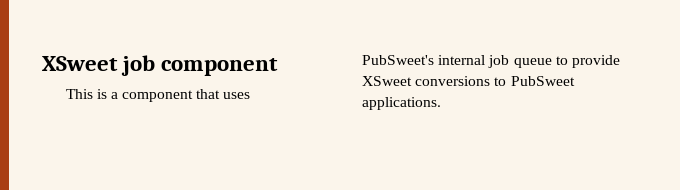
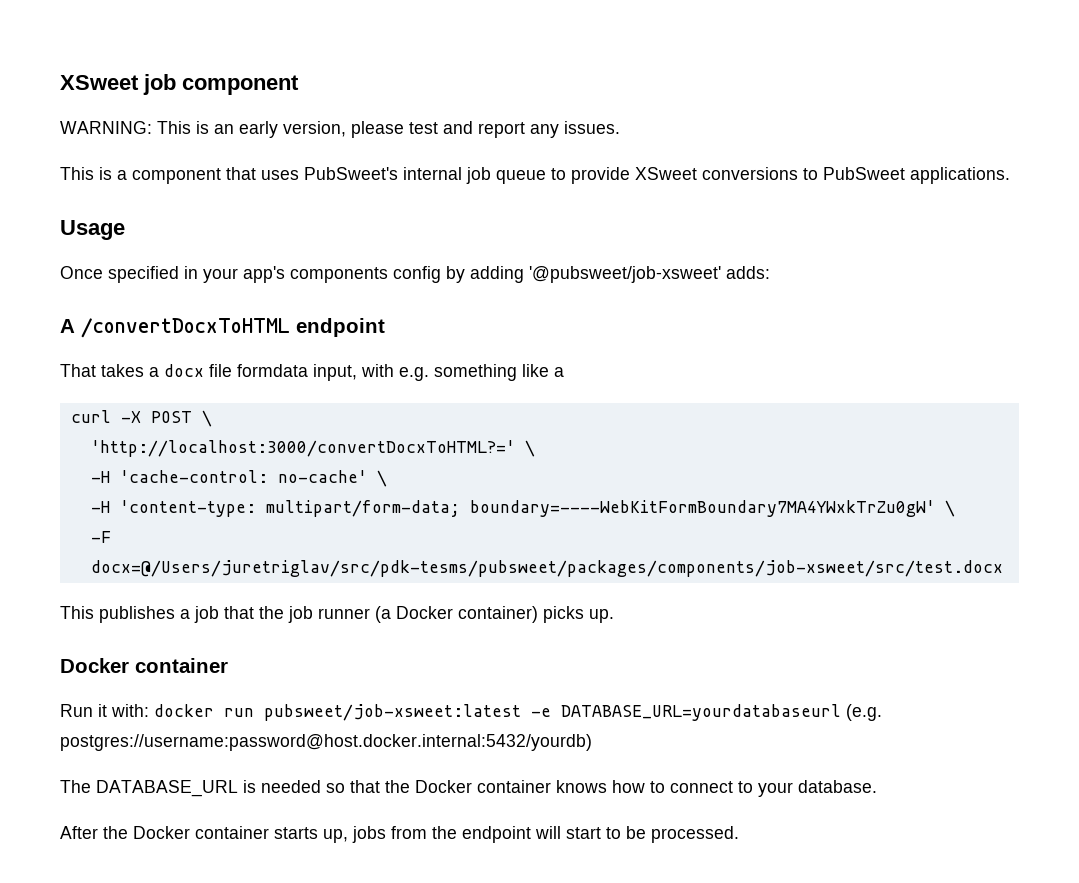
+ WARNING: This is an early version, please test and report any issues.
+ Usage
+ Once specified in your app's components config by adding '@pubsweet/job-xsweet' adds:
+ A /convertDocxToHTML endpoint
+ That takes a docx file formdata input, with e.g. something like a
+ curl -X POST \
+ 'http://localhost:3000/convertDocxToHTML?=' \
+ -H 'cache-control: no-cache' \
+ -H 'content-type: multipart/form-data; boundary=----WebKitFormBoundary7MA4YWxkTrZu0gW' \
+ -F docx=@/Users/juretriglav/src/pdk-tesms/pubsweet/packages/components/job-xsweet/src/test.docx
+ This publishes a job that the job runner (a Docker container) picks up.
+ Docker container
+ Run it with: docker run pubsweet/job-xsweet:latest -e DATABASE_URL=yourdatabaseurl (e.g. postgres://username:password@host.docker.internal:5432/yourdb)
+ The DATABASE_URL is needed so that the Docker container knows how to connect to your database.
+ After the Docker container starts up, jobs from the endpoint will start to be processed.

